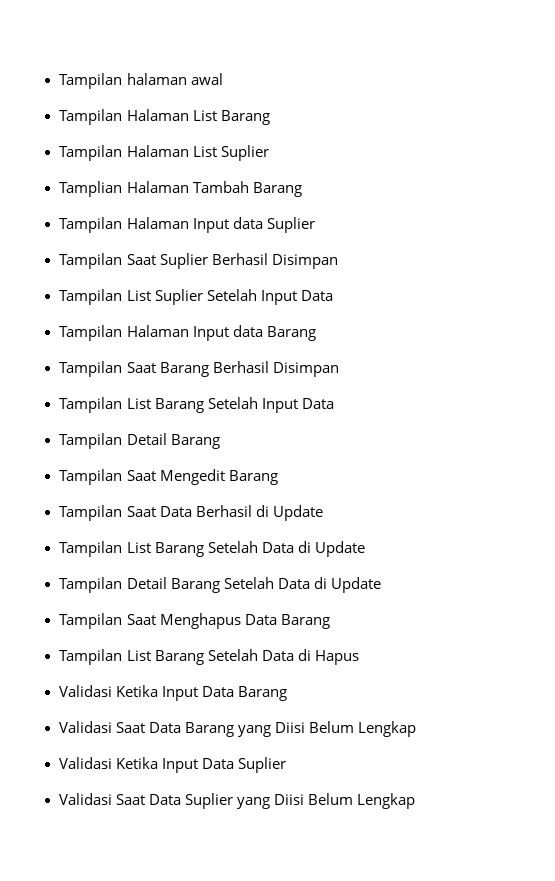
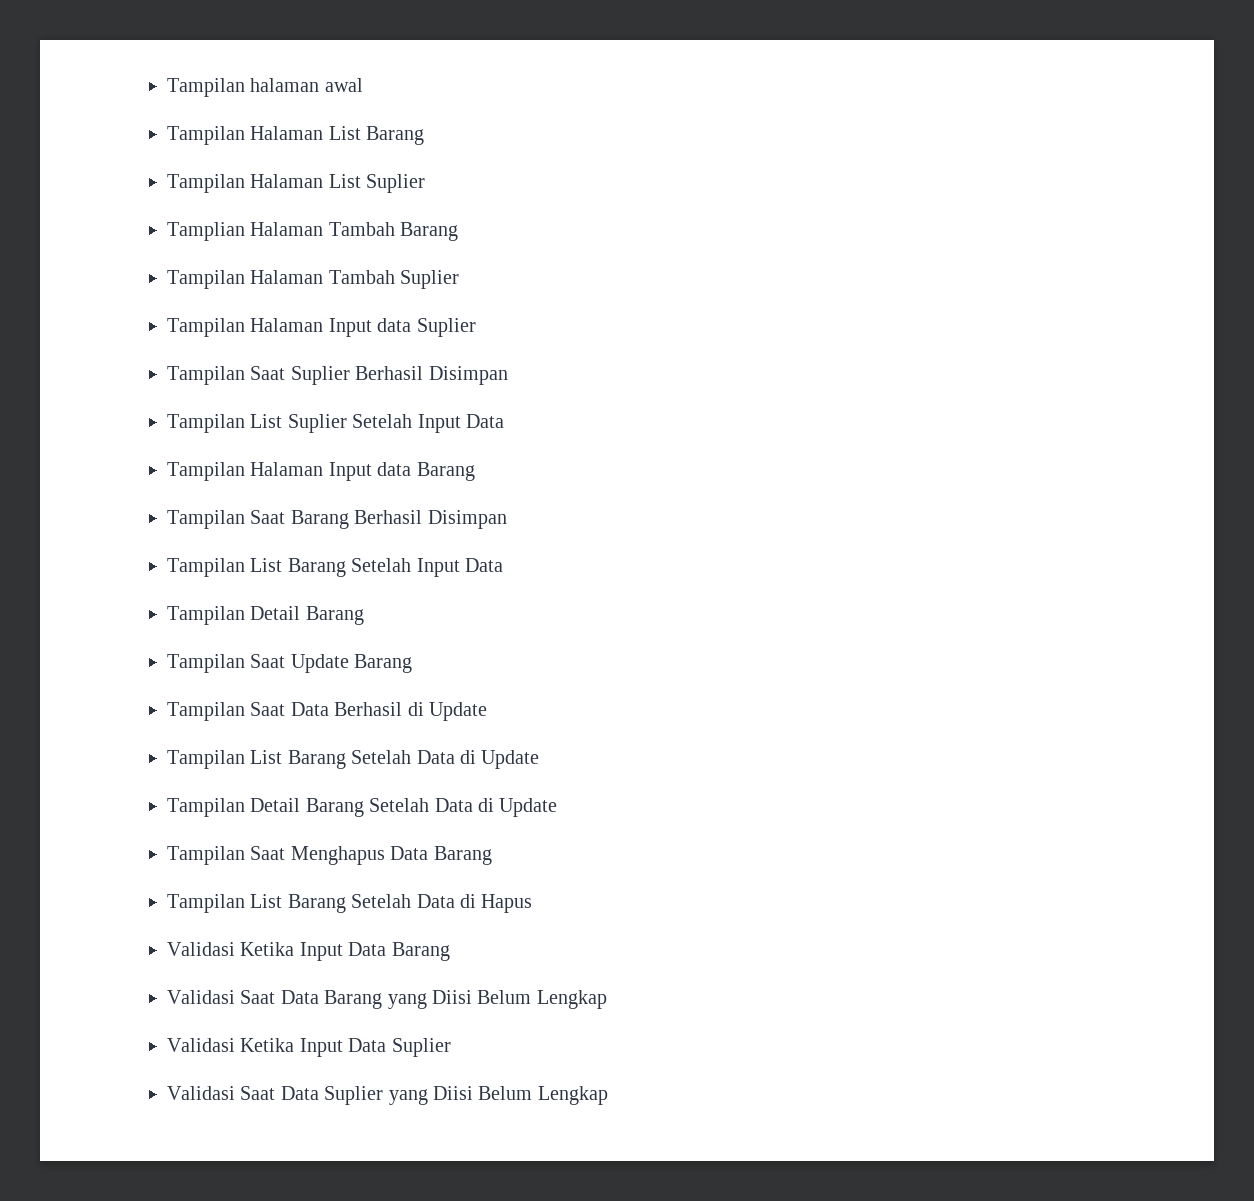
+ Tampilan Halaman Tambah Suplier
- Tampilan Saat Mengedit Barang
+ Tampilan Saat Update Barang

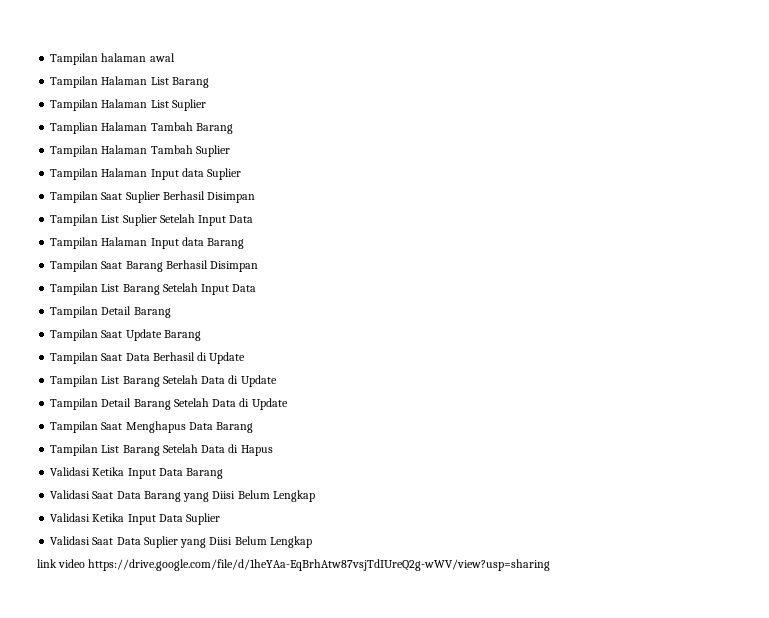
+ link video https://drive.google.com/file/d/1heYAa-EqBrhAtw87vsjTdIUreQ2g-wWV/view?usp=sharing

